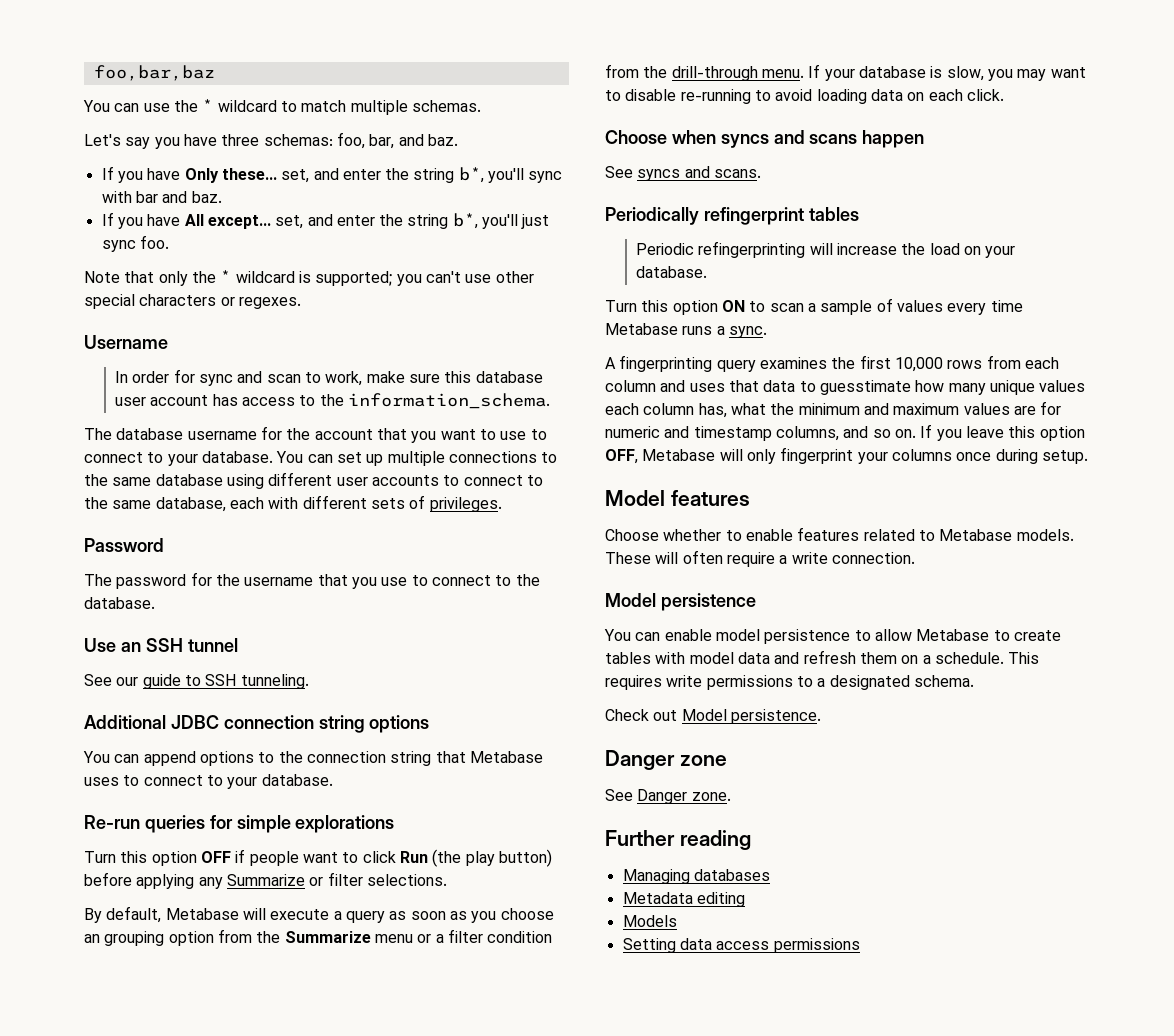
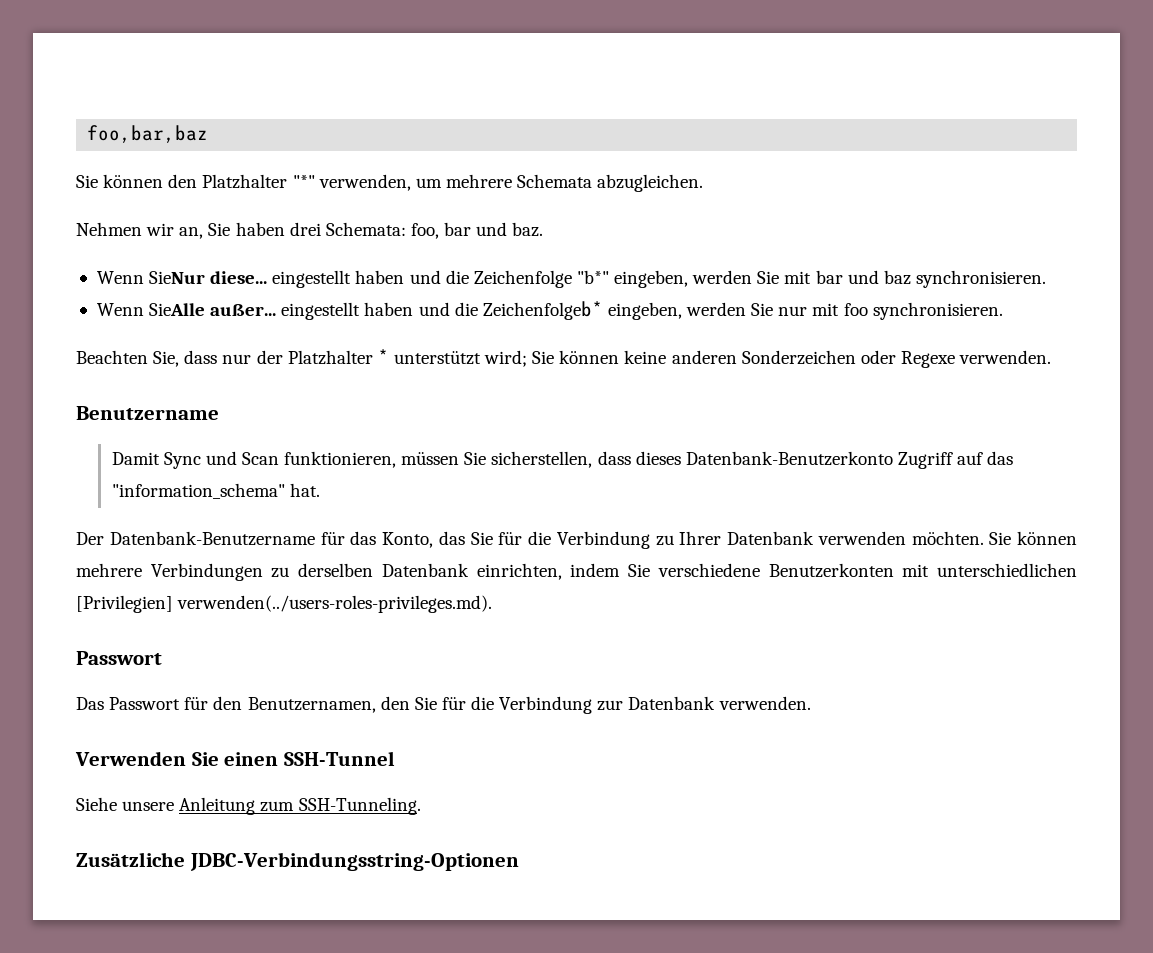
- You can use the * wildcard to match multiple schemas.
- Let's say you have three schemas: foo, bar, and baz.
- If you have Only these... set, and enter the string b*, you'll sync with bar and baz.
- If you have All except... set, and enter the string b*, you'll just sync foo.
- Note that only the * wildcard is supported; you can't use other special characters or regexes.
- Username
- In order for sync and scan to work, make sure this database user account has access to the information_schema.
- The database username for the account that you want to use to connect to your database. You can set up multiple connections to the same database using different user accounts to connect to the same database, each with different sets of privileges.
- Password
- The password for the username that you use to connect to the database.
- Use an SSH tunnel
- See our guide to SSH tunneling.
- Additional JDBC connection string options
- You can append options to the connection string that Metabase uses to connect to your database.
- Re-run queries for simple explorations
- Turn this option OFF if people want to click Run (the play button) before applying any Summarize or filter selections.
- By default, Metabase will execute a query as soon as you choose an grouping option from the Summarize menu or a filter condition from the drill-through menu. If your database is slow, you may want to disable re-running to avoid loading data on each click.
- Choose when syncs and scans happen
- See syncs and scans.
- Periodically refingerprint tables
- Periodic refingerprinting will increase the load on your database.
- Turn this option ON to scan a sample of values every time Metabase runs a sync.
- A fingerprinting query examines the first 10,000 rows from each column and uses that data to guesstimate how many unique values each column has, what the minimum and maximum values are for numeric and timestamp columns, and so on. If you leave this option OFF, Metabase will only fingerprint your columns once during setup.
- Model features
- Choose whether to enable features related to Metabase models. These will often require a write connection.
- Model persistence
- You can enable model persistence to allow Metabase to create tables with model data and refresh them on a schedule. This requires write permissions to a designated schema.
- Check out Model persistence.
- Danger zone
- See Danger zone.
- Further reading
- Managing databases
- Metadata editing
- Models
- Setting data access permissions
+ Sie können den Platzhalter "*" verwenden, um mehrere Schemata abzugleichen.
+ Nehmen wir an, Sie haben drei Schemata: foo, bar und baz.
+ Wenn SieNur diese... eingestellt haben und die Zeichenfolge "b*" eingeben, werden Sie mit bar und baz synchronisieren.
+ Wenn SieAlle außer... eingestellt haben und die Zeichenfolgeb* eingeben, werden Sie nur mit foo synchronisieren.
+ Beachten Sie, dass nur der Platzhalter * unterstützt wird; Sie können keine anderen Sonderzeichen oder Regexe verwenden.
+ Benutzername
+ Damit Sync und Scan funktionieren, müssen Sie sicherstellen, dass dieses Datenbank-Benutzerkonto Zugriff auf das "information_schema" hat.
+ Der Datenbank-Benutzername für das Konto, das Sie für die Verbindung zu Ihrer Datenbank verwenden möchten. Sie können mehrere Verbindungen zu derselben Datenbank einrichten, indem Sie verschiedene Benutzerkonten mit unterschiedlichen [Privilegien] verwenden(../users-roles-privileges.md).
+ Passwort
+ Das Passwort für den Benutzernamen, den Sie für die Verbindung zur Datenbank verwenden.
+ Verwenden Sie einen SSH-Tunnel
+ Siehe unsere Anleitung zum SSH-Tunneling.
+ Zusätzliche JDBC-Verbindungsstring-Optionen

